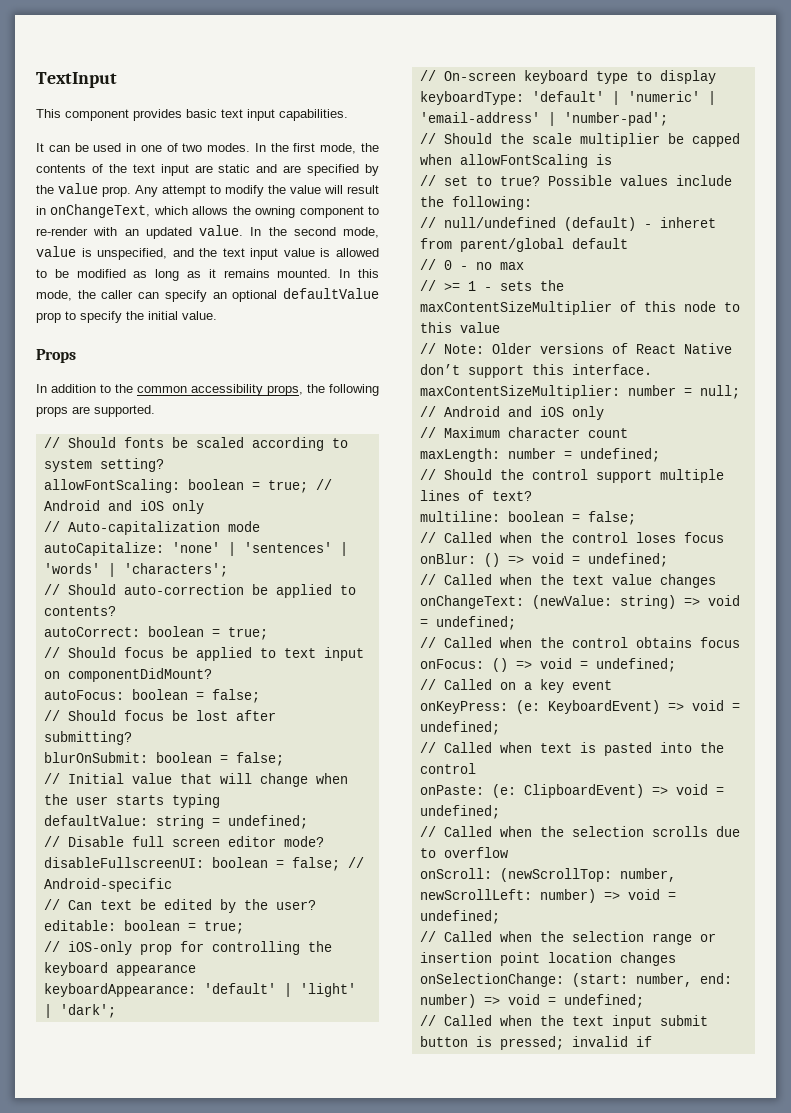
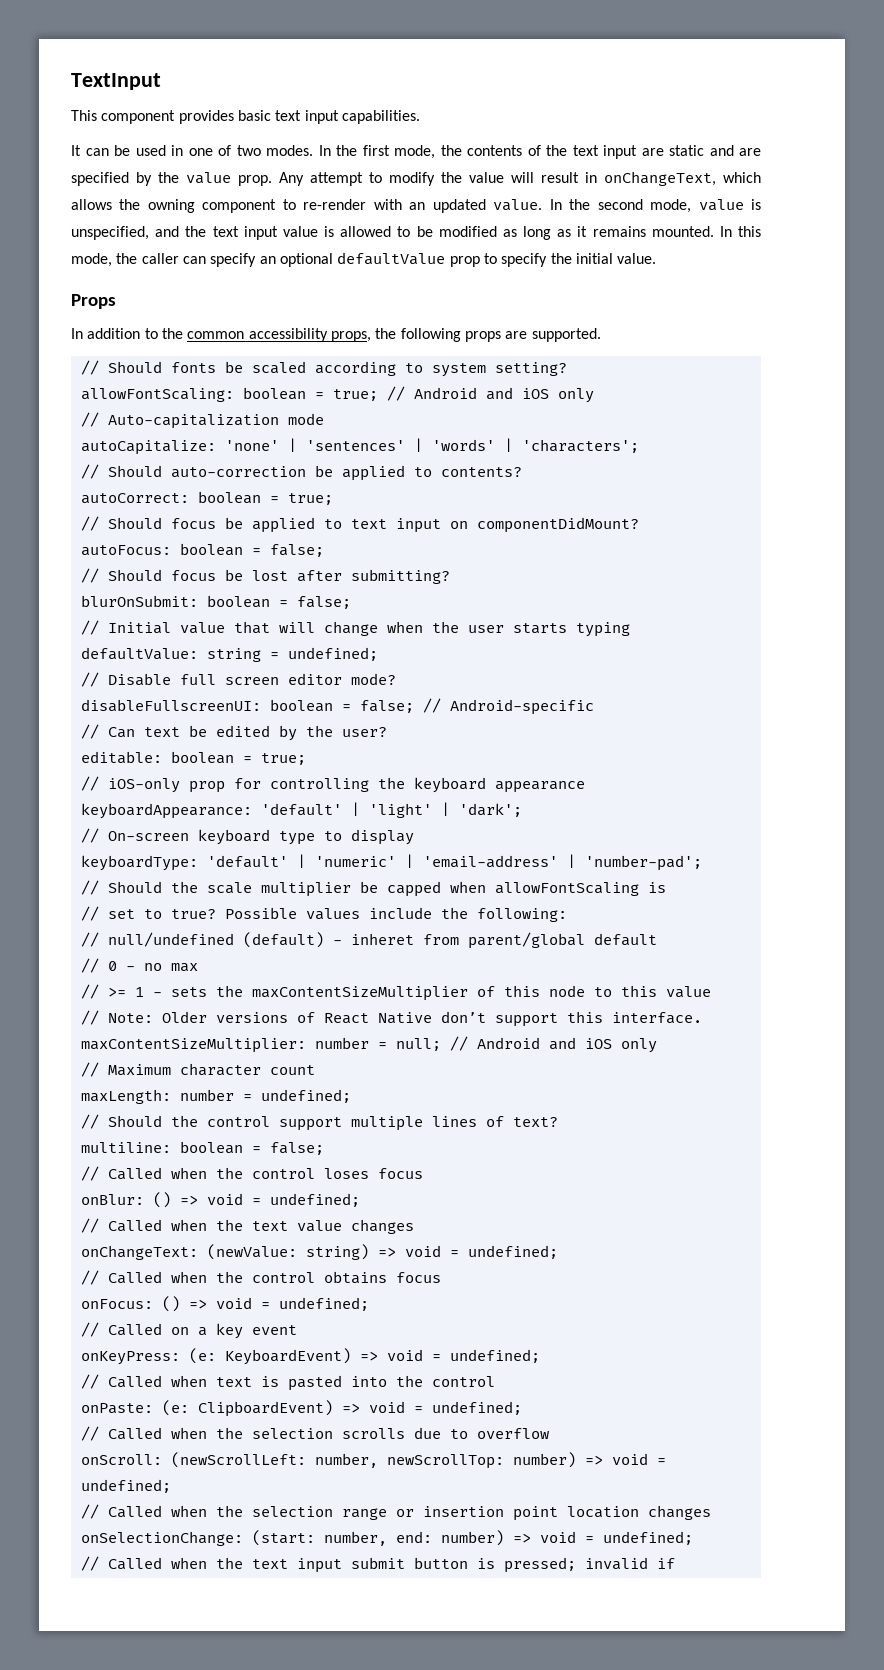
- onScroll: (newScrollTop: number, newScrollLeft: number) => void = undefined;
+ onScroll: (newScrollLeft: number, newScrollTop: number) => void = undefined;

